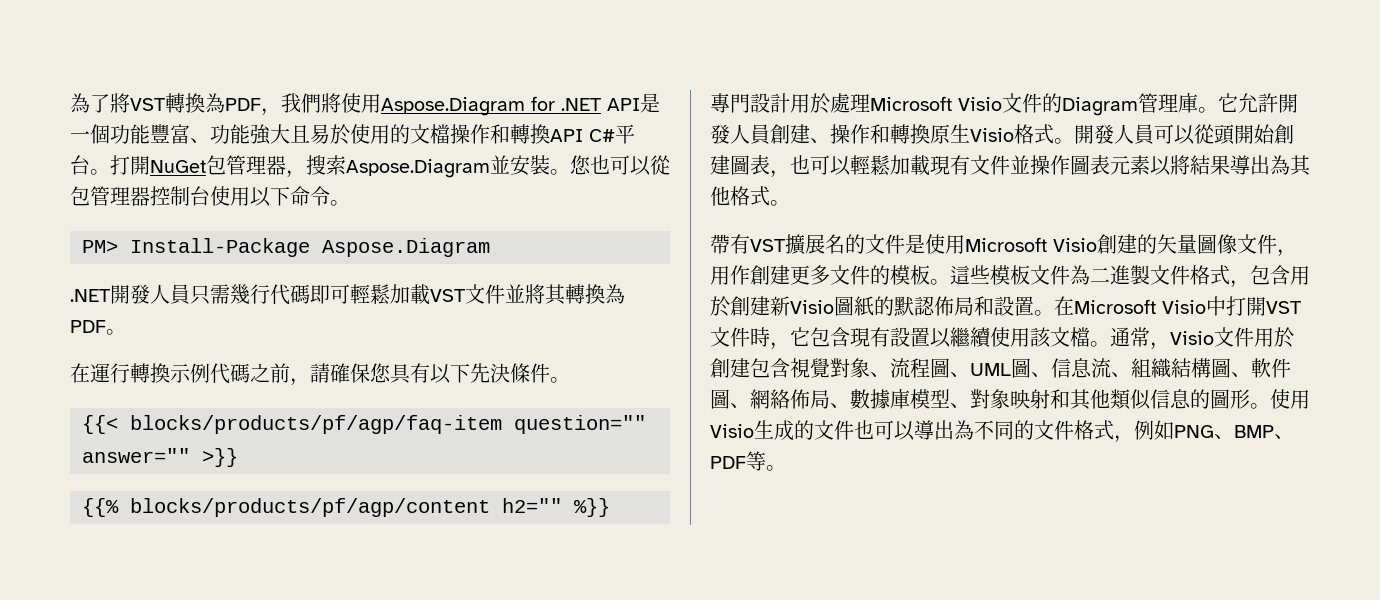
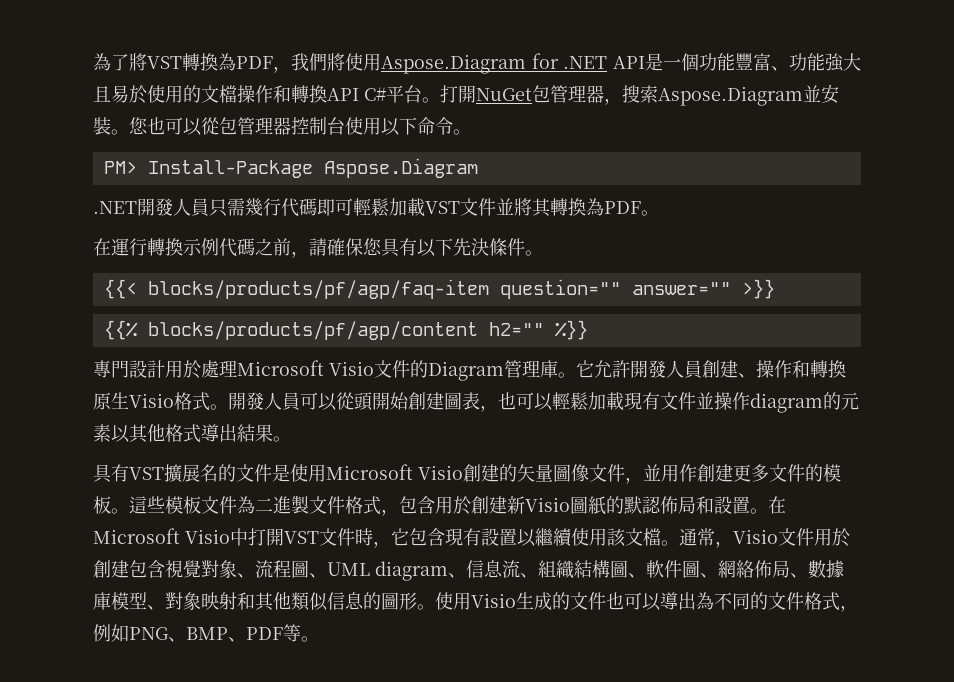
- 開發人員可以從頭開始創建圖表，也可以輕鬆加載現有文件並操作圖表元素以將結果導出為其他格式。
- 帶有VST擴展名的文件是使用Microsoft Visio創建的矢量圖像文件，用作創建更多文件的模板。
+ 開發人員可以從頭開始創建圖表，也可以輕鬆加載現有文件並操作diagram的元素以其他格式導出結果。
+ 具有VST擴展名的文件是使用Microsoft Visio創建的矢量圖像文件，並用作創建更多文件的模板。
- 通常，Visio文件用於創建包含視覺對象、流程圖、UML圖、信息流、組織結構圖、軟件圖、網絡佈局、數據庫模型、對象映射和其他類似信息的圖形。
+ 通常，Visio文件用於創建包含視覺對象、流程圖、UML diagram、信息流、組織結構圖、軟件圖、網絡佈局、數據庫模型、對象映射和其他類似信息的圖形。

